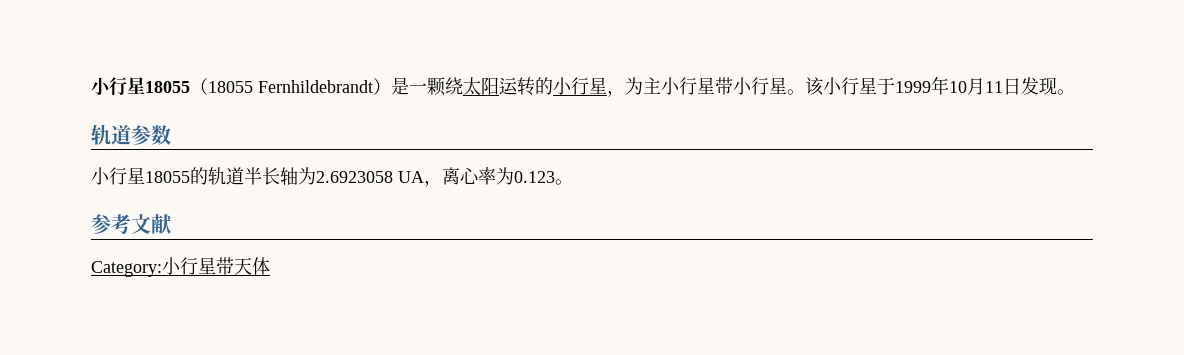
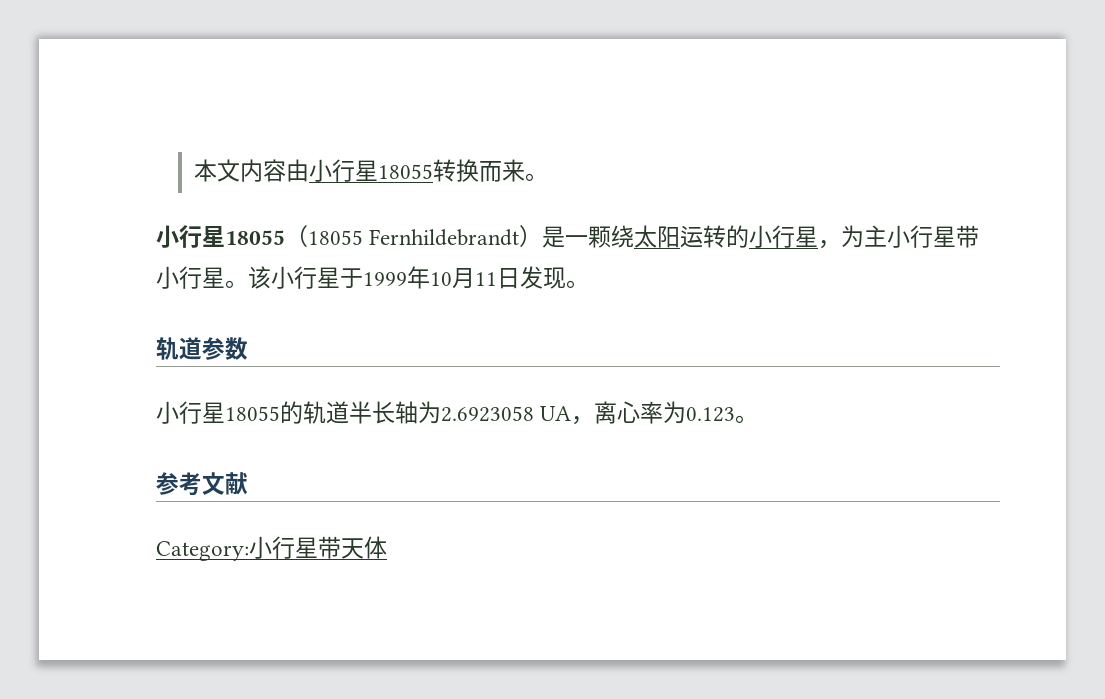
+ 本文内容由小行星18055转换而来。

